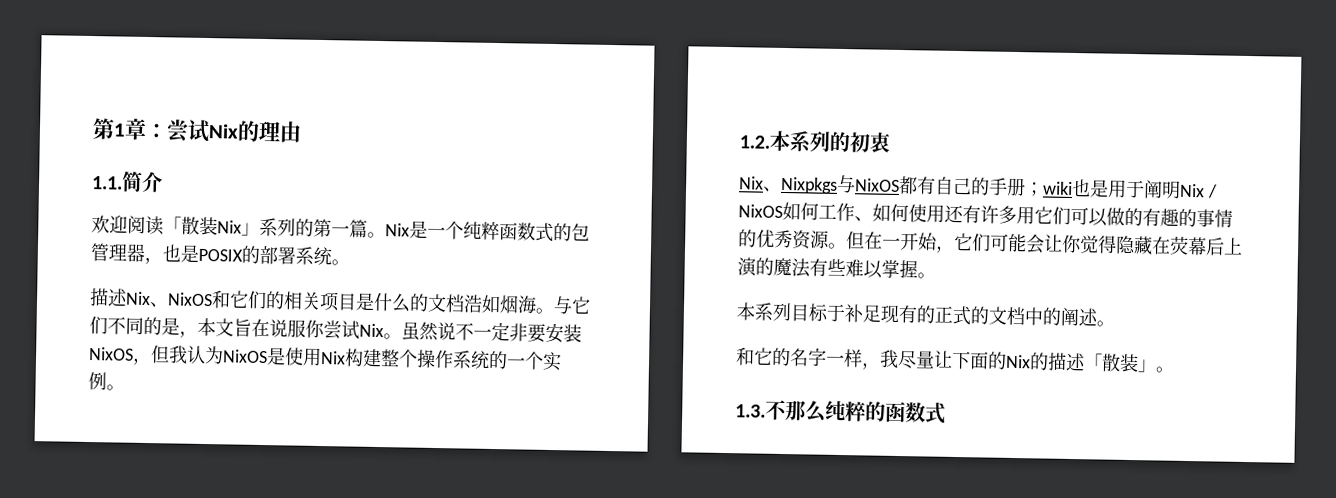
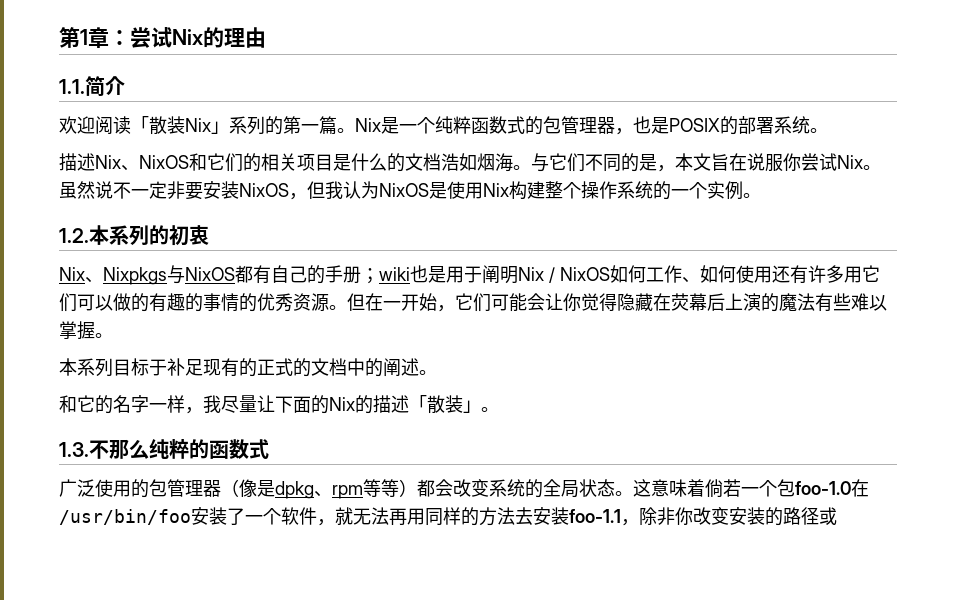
+ 广泛使用的包管理器（像是dpkg、rpm等等）都会改变系统的全局状态。这意味着倘若一个包foo-1.0在/usr/bin/foo安装了一个软件，就无法再用同样的方法去安装foo-1.1，除非你改变安装的路径或

